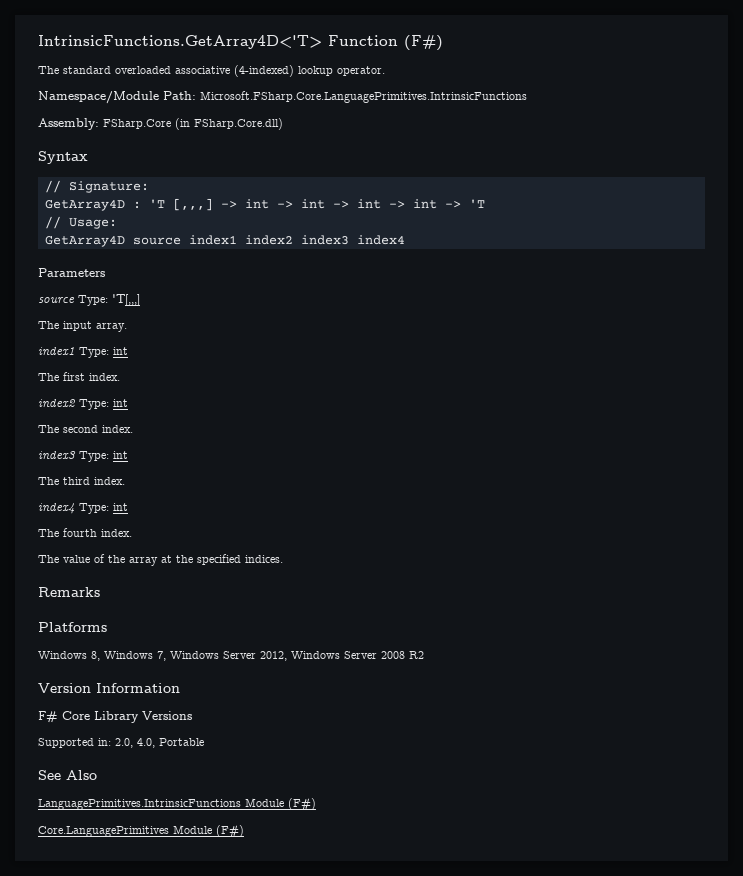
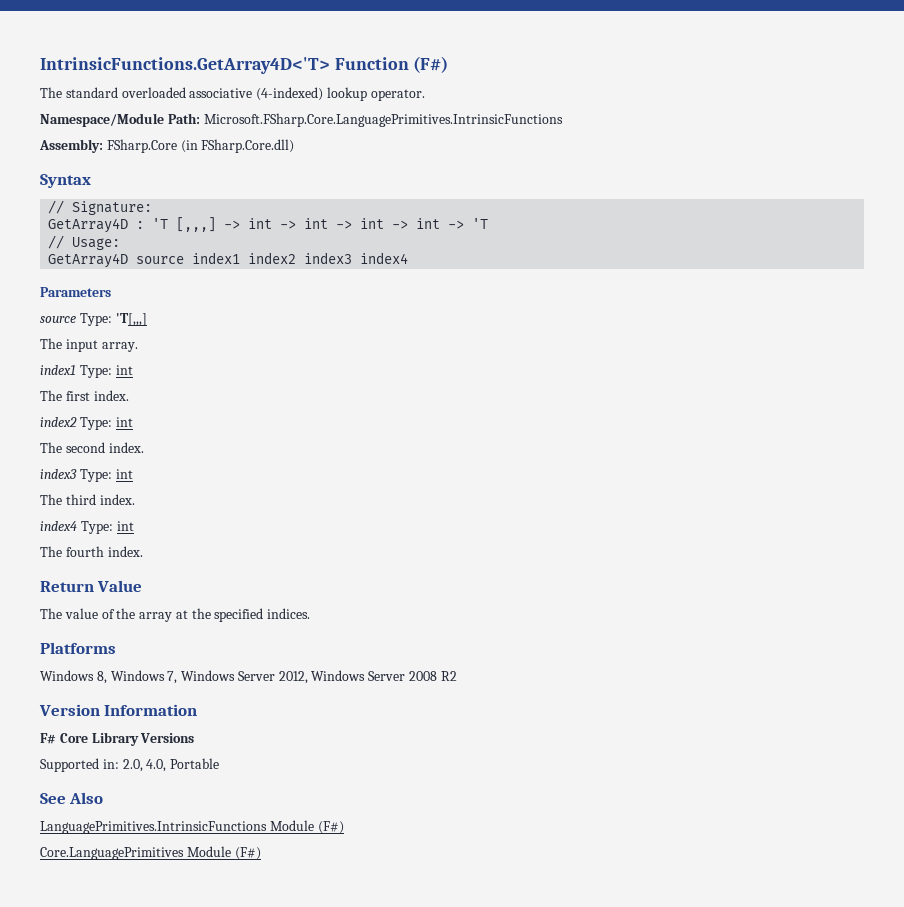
+ Return Value
- Remarks

